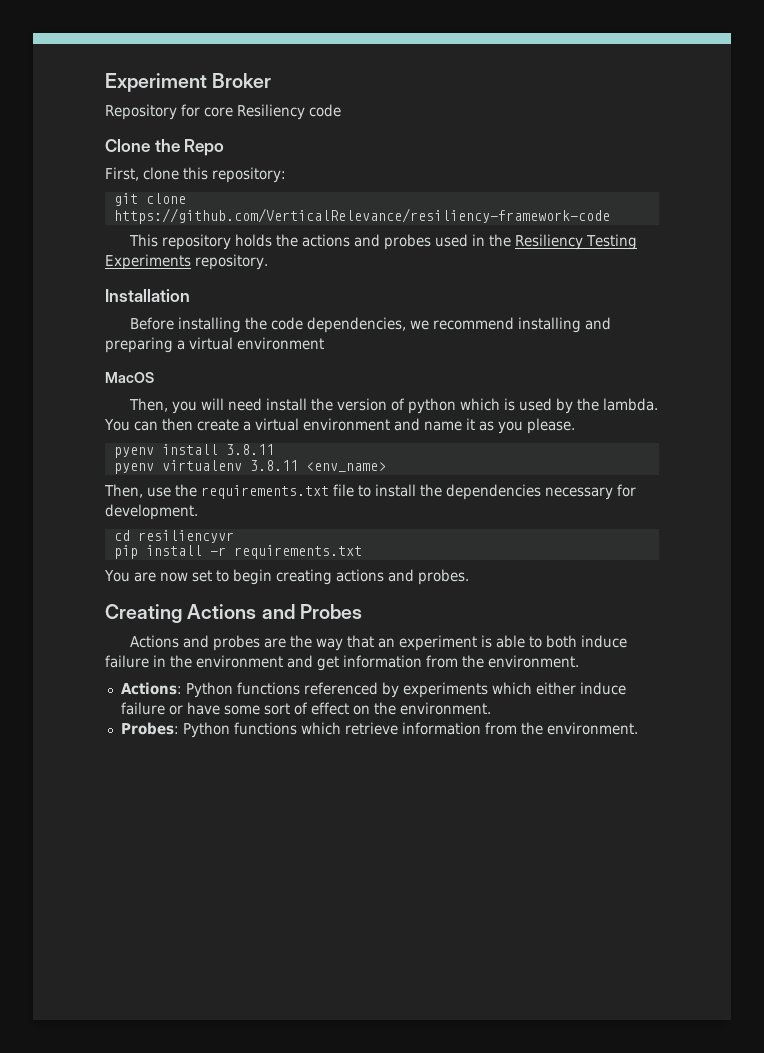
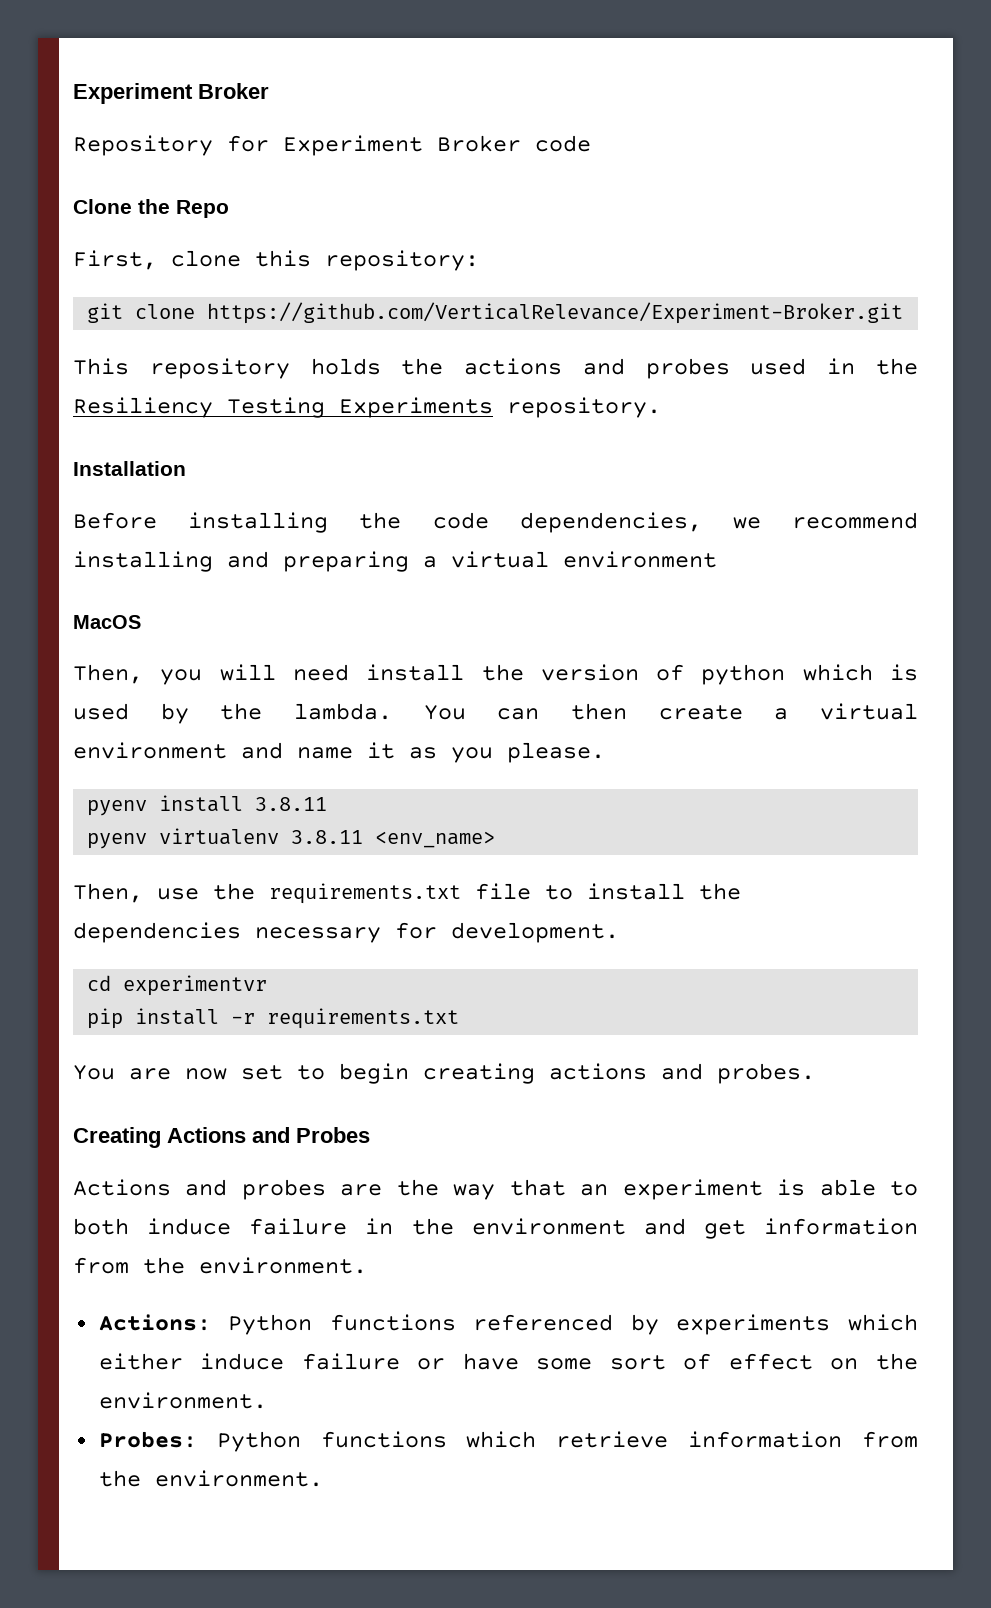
- Repository for core Resiliency code
+ Repository for Experiment Broker code
- git clone https://github.com/VerticalRelevance/resiliency-framework-code
+ git clone https://github.com/VerticalRelevance/Experiment-Broker.git
- cd resiliencyvr
+ cd experimentvr

